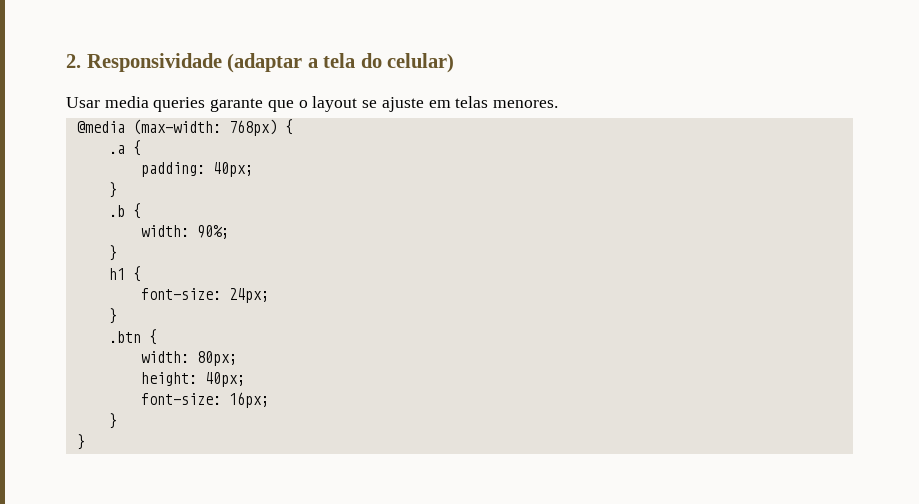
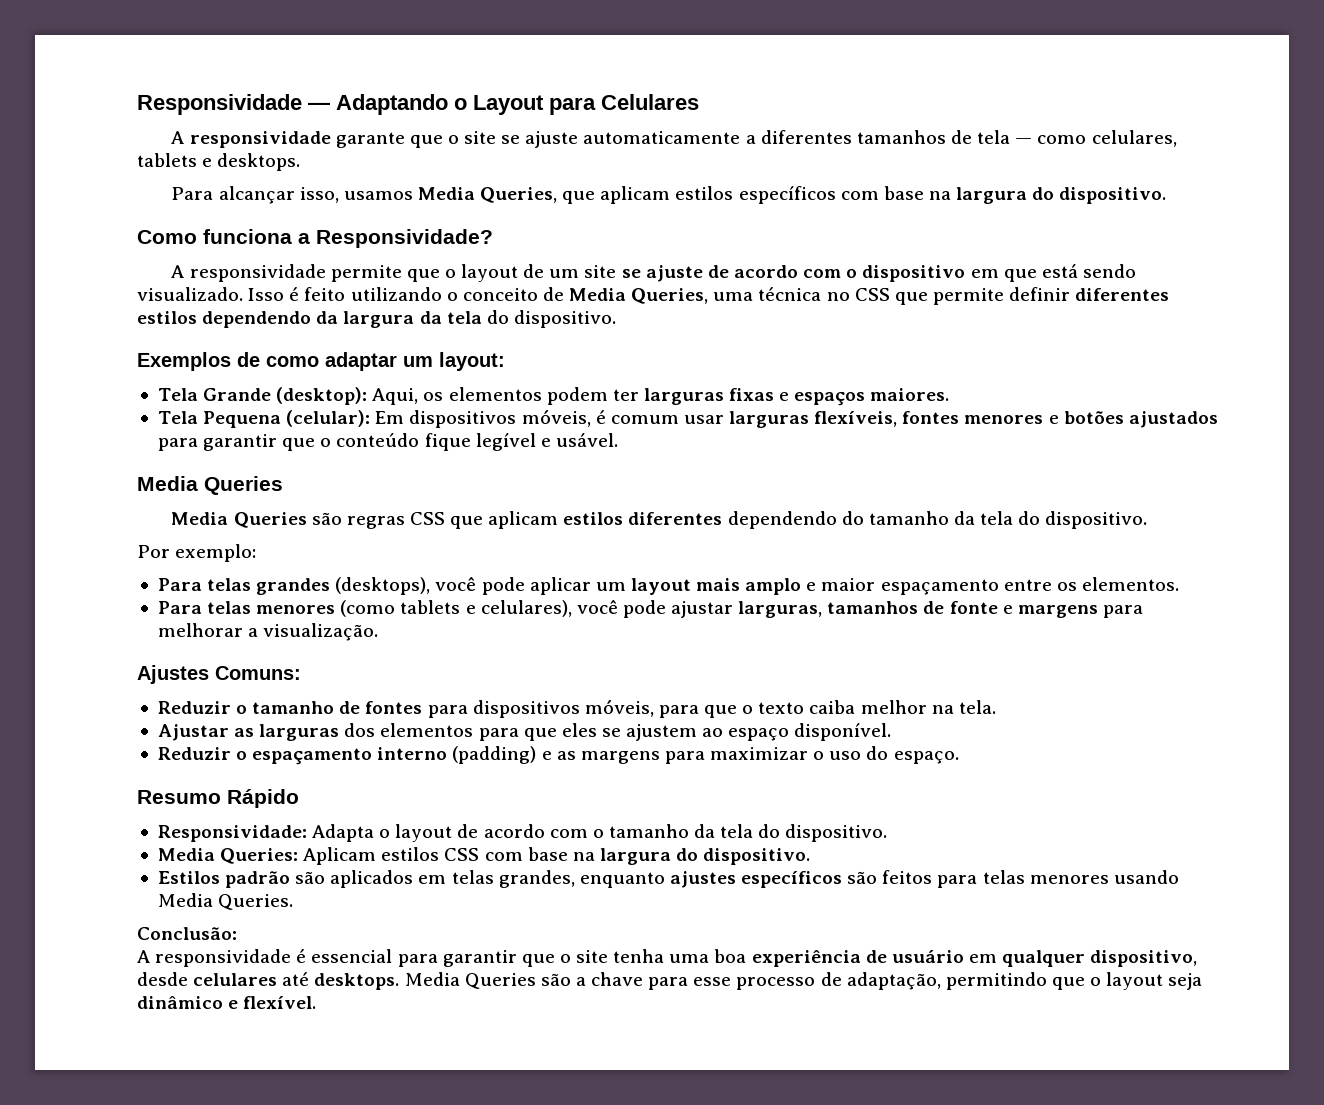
- 2. Responsividade (adaptar a tela do celular)
- Usar media queries garante que o layout se ajuste em telas menores.
- @media (max-width: 768px) {
- .a {
- padding: 40px;
- }
- .b {
- width: 90%;
- }
- h1 {
- font-size: 24px;
- }
- .btn {
- width: 80px;
- height: 40px;
- font-size: 16px;
- }
- }
+ Responsividade — Adaptando o Layout para Celulares
+ A responsividade garante que o site se ajuste automaticamente a diferentes tamanhos de tela — como celulares, tablets e desktops.
+ Para alcançar isso, usamos Media Queries, que aplicam estilos específicos com base na largura do dispositivo.
+ Como funciona a Responsividade?
+ A responsividade permite que o layout de um site se ajuste de acordo com o dispositivo em que está sendo visualizado. Isso é feito utilizando o conceito de Media Queries, uma técnica no CSS que permite definir diferentes estilos dependendo da largura da tela do dispositivo.
+ Exemplos de como adaptar um layout:
+ Tela Grande (desktop): Aqui, os elementos podem ter larguras fixas e espaços maiores.
+ Tela Pequena (celular): Em dispositivos móveis, é comum usar larguras flexíveis, fontes menores e botões ajustados para garantir que o conteúdo fique legível e usável.
+ Media Queries
+ Media Queries são regras CSS que aplicam estilos diferentes dependendo do tamanho da tela do dispositivo.
+ Por exemplo:
+ Para telas grandes (desktops), você pode aplicar um layout mais amplo e maior espaçamento entre os elementos.
+ Para telas menores (como tablets e celulares), você pode ajustar larguras, tamanhos de fonte e margens para melhorar a visualização.
+ Ajustes Comuns:
+ Reduzir o tamanho de fontes para dispositivos móveis, para que o texto caiba melhor na tela.
+ Ajustar as larguras dos elementos para que eles se ajustem ao espaço disponível.
+ Reduzir o espaçamento interno (padding) e as margens para maximizar o uso do espaço.
+ Resumo Rápido
+ Responsividade: Adapta o layout de acordo com o tamanho da tela do dispositivo.
+ Media Queries: Aplicam estilos CSS com base na largura do dispositivo.
+ Estilos padrão são aplicados em telas grandes, enquanto ajustes específicos são feitos para telas menores usando Media Queries.
+ Conclusão:
+ A responsividade é essencial para garantir que o site tenha uma boa experiência de usuário em qualquer dispositivo, desde celulares até desktops. Media Queries são a chave para esse processo de adaptação, permitindo que o layout seja dinâmico e flexível.

